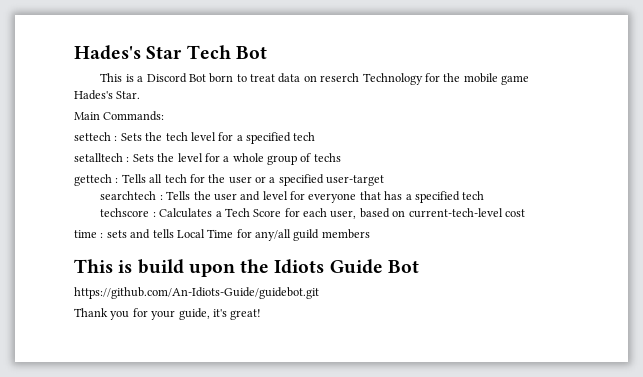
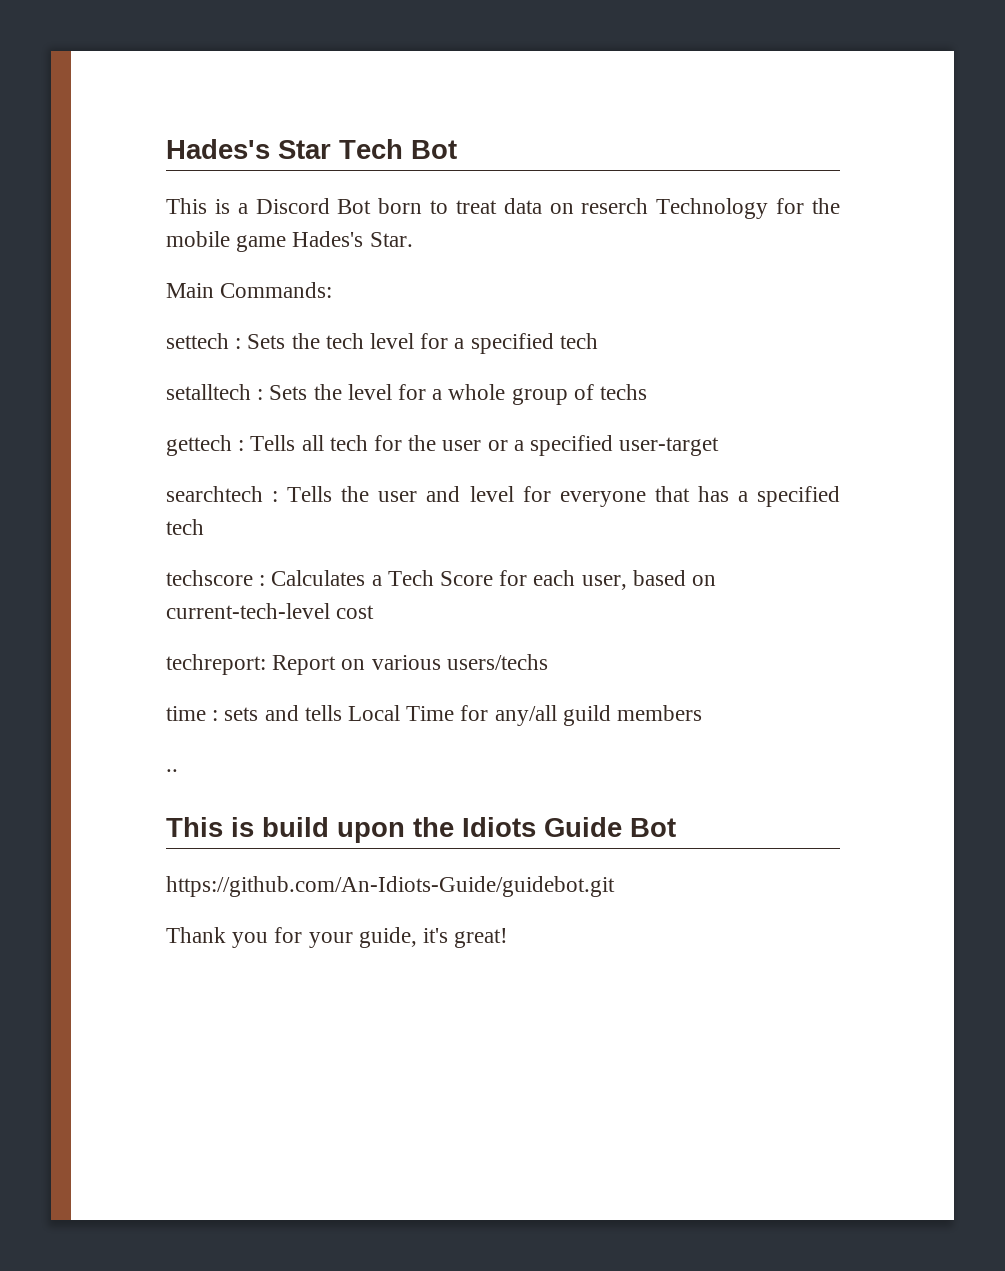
+ techreport: Report on various users/techs
+ ..

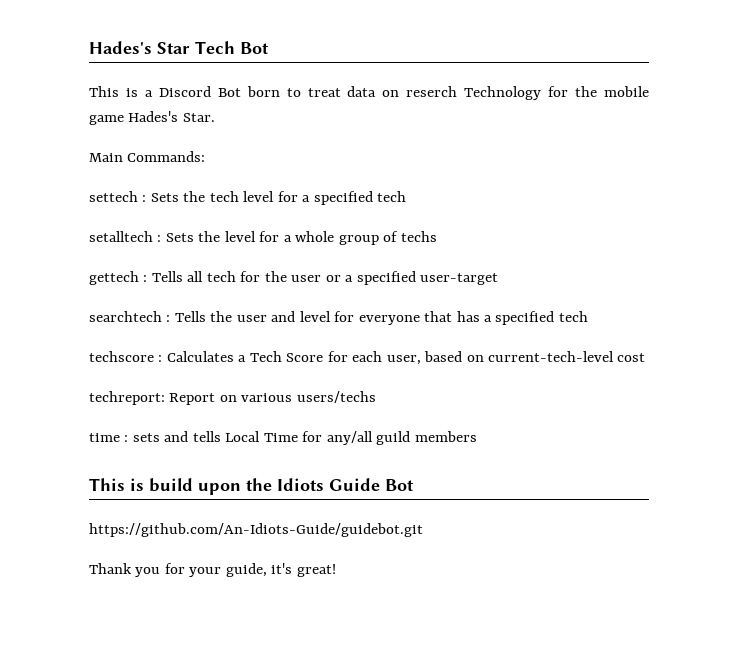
- ..

